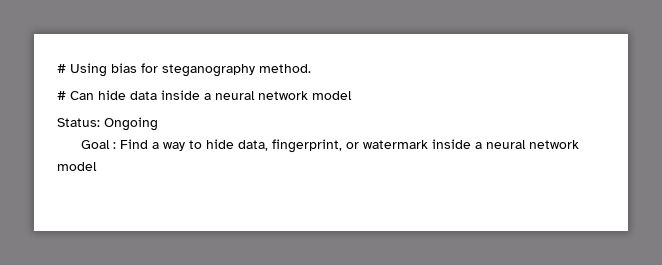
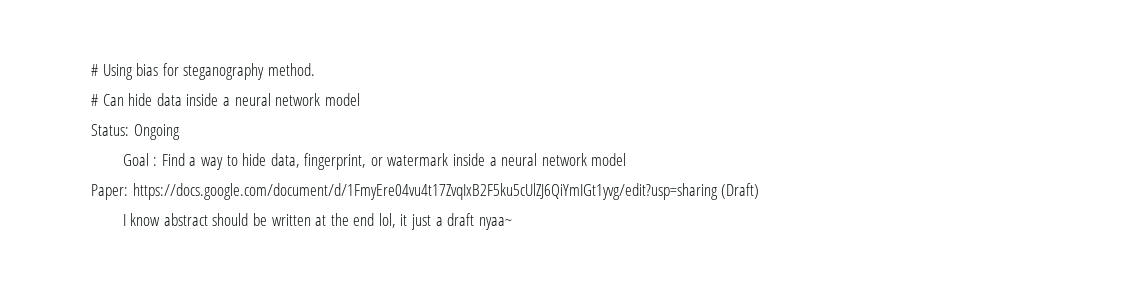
+ Paper: https://docs.google.com/document/d/1FmyEre04vu4t17ZvqIxB2F5ku5cUlZJ6QiYmIGt1yvg/edit?usp=sharing (Draft)
+ I know abstract should be written at the end lol, it just a draft nyaa~

